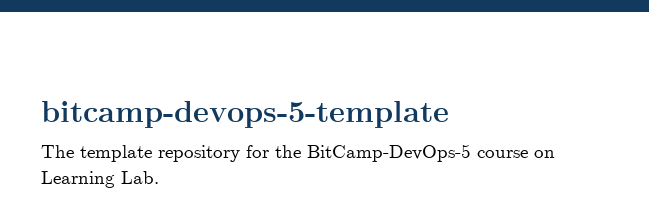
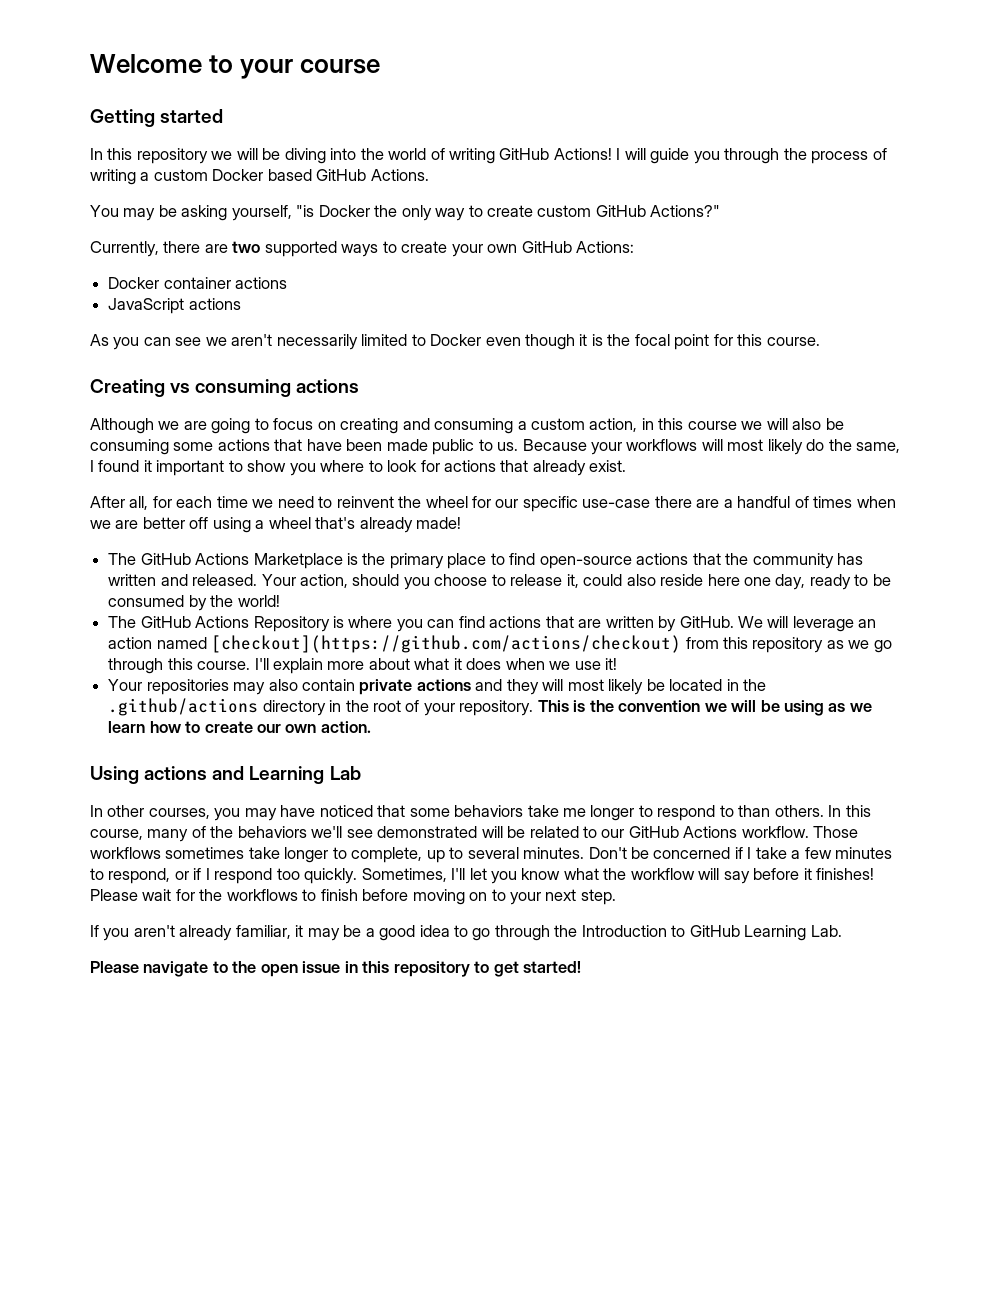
- bitcamp-devops-5-template
- The template repository for the BitCamp-DevOps-5 course on Learning Lab.
+ Welcome to your course
+ Getting started
+ In this repository we will be diving into the world of writing GitHub Actions! I will guide you through the process of writing a custom Docker based GitHub Actions.
+ You may be asking yourself, "is Docker the only way to create custom GitHub Actions?"
+ Currently, there are two supported ways to create your own GitHub Actions:
+ Docker container actions
+ JavaScript actions
+ As you can see we aren't necessarily limited to Docker even though it is the focal point for this course.
+ Creating vs consuming actions
+ Although we are going to focus on creating and consuming a custom action, in this course we will also be consuming some actions that have been made public to us. Because your workflows will most likely do the same, I found it important to show you where to look for actions that already exist.
+ After all, for each time we need to reinvent the wheel for our specific use-case there are a handful of times when we are better off using a wheel that's already made!
+ The GitHub Actions Marketplace is the primary place to find open-source actions that the community has written and released. Your action, should you choose to release it, could also reside here one day, ready to be consumed by the world!
+ The GitHub Actions Repository is where you can find actions that are written by GitHub. We will leverage an action named [checkout](https://github.com/actions/checkout) from this repository as we go through this course. I'll explain more about what it does when we use it!
+ Your repositories may also contain private actions and they will most likely be located in the .github/actions directory in the root of your repository. This is the convention we will be using as we learn how to create our own action.
+ Using actions and Learning Lab
+ In other courses, you may have noticed that some behaviors take me longer to respond to than others. In this course, many of the behaviors we'll see demonstrated will be related to our GitHub Actions workflow. Those workflows sometimes take longer to complete, up to several minutes. Don't be concerned if I take a few minutes to respond, or if I respond too quickly. Sometimes, I'll let you know what the workflow will say before it finishes! Please wait for the workflows to finish before moving on to your next step.
+ If you aren't already familiar, it may be a good idea to go through the Introduction to GitHub Learning Lab.
+ Please navigate to the open issue in this repository to get started!

